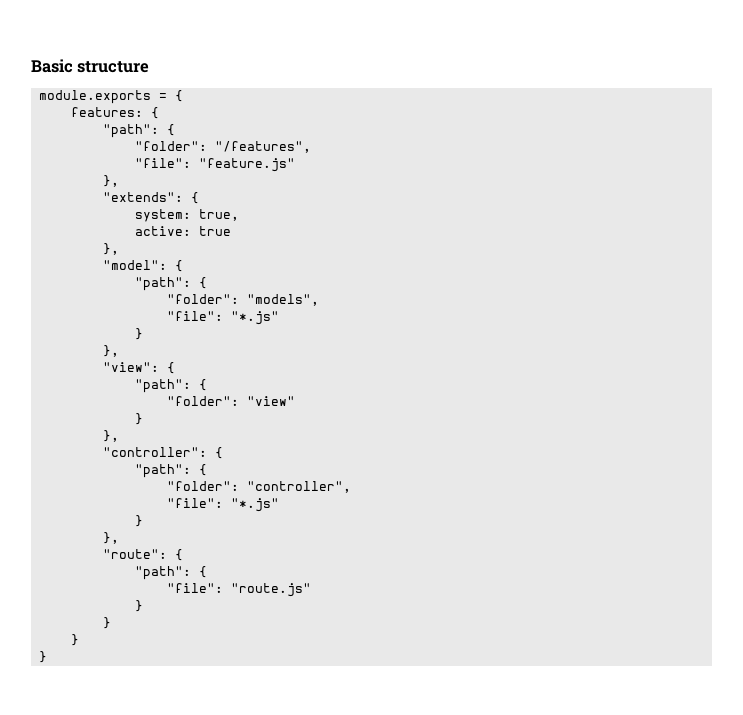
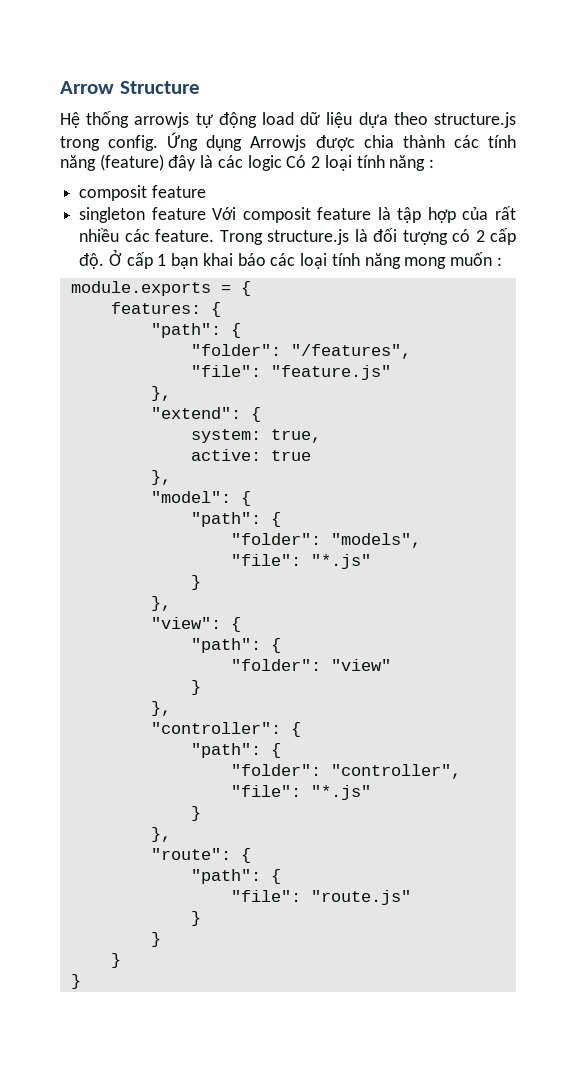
- Basic structure
+ Arrow Structure
+ Hệ thống arrowjs tự động load dữ liệu dựa theo structure.js trong config. Ứng dụng Arrowjs được chia thành các tính năng (feature) đây là các logic Có 2 loại tính năng :
+ composit feature
+ singleton feature Với composit feature là tập hợp của rất nhiều các feature. Trong structure.js là đối tượng có 2 cấp độ. Ở cấp 1 bạn khai báo các loại tính năng mong muốn :
- "extends": {
+ "extend": {

